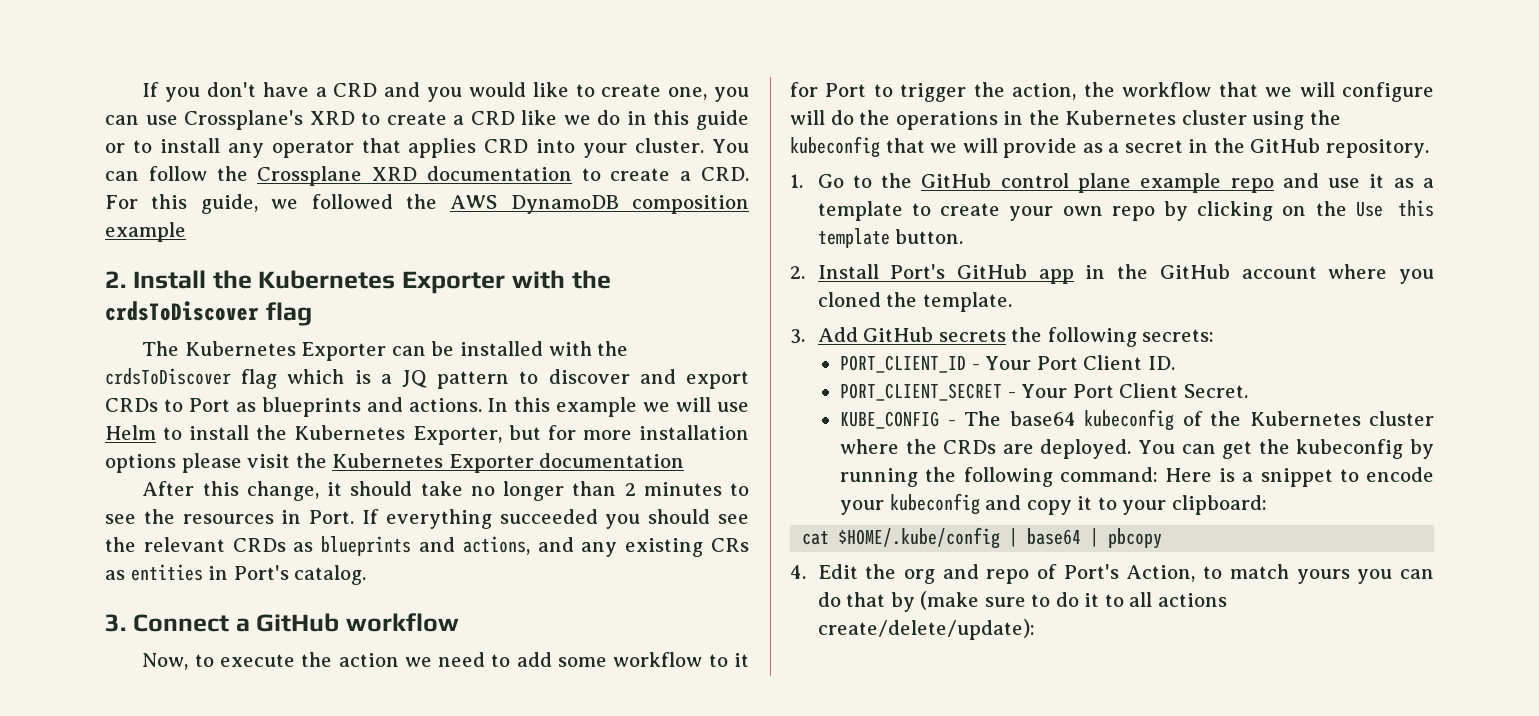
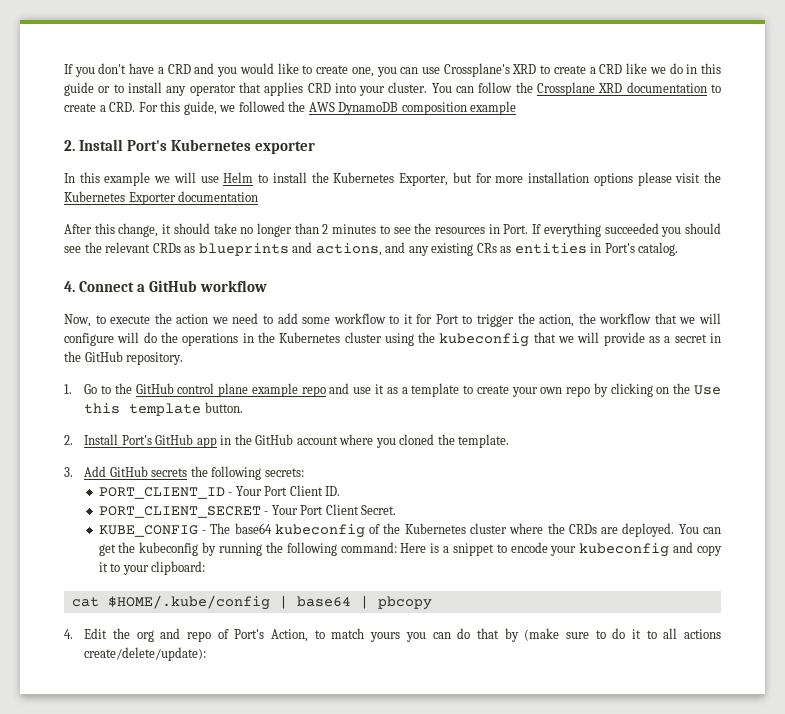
- 2. Install the Kubernetes Exporter with the crdsToDiscover flag
- The Kubernetes Exporter can be installed with the crdsToDiscover flag which is a JQ pattern to discover and export CRDs to Port as blueprints and actions. In this example we will use Helm to install the Kubernetes Exporter, but for more installation options please visit the Kubernetes Exporter documentation
+ 2. Install Port's Kubernetes exporter
+ In this example we will use Helm to install the Kubernetes Exporter, but for more installation options please visit the Kubernetes Exporter documentation
- 3. Connect a GitHub workflow
+ 4. Connect a GitHub workflow

